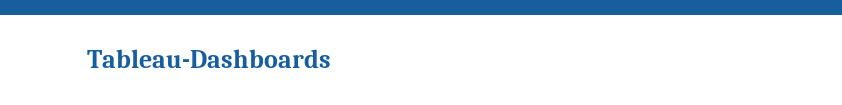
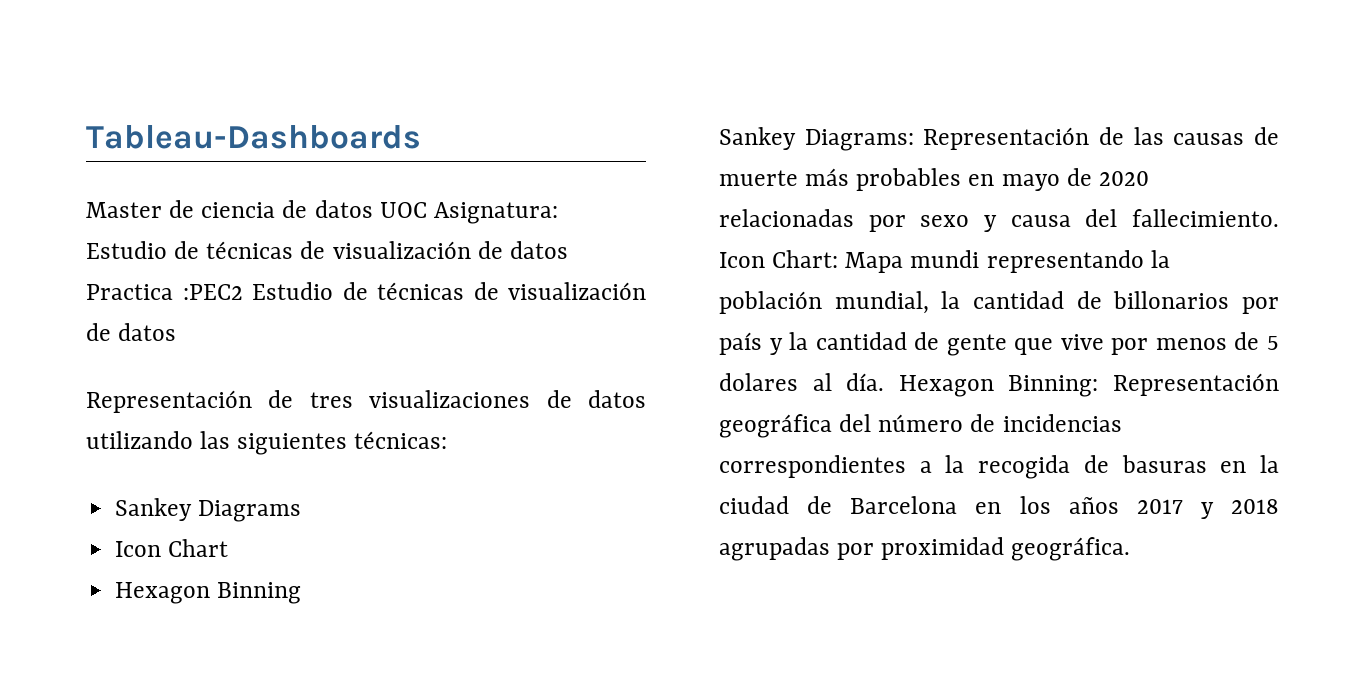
+ Master de ciencia de datos UOC Asignatura: Estudio de técnicas de visualización de datos Practica :PEC2 Estudio de técnicas de visualización de datos
+ Representación de tres visualizaciones de datos utilizando las siguientes técnicas:
+ Sankey Diagrams
+ Icon Chart
+ Hexagon Binning
+ Sankey Diagrams: Representación de las causas de muerte más probables en mayo de 2020 relacionadas por sexo y causa del fallecimiento. Icon Chart: Mapa mundi representando la población mundial, la cantidad de billonarios por país y la cantidad de gente que vive por menos de 5 dolares al día. Hexagon Binning: Representación geográfica del número de incidencias correspondientes a la recogida de basuras en la ciudad de Barcelona en los años 2017 y 2018 agrupadas por proximidad geográfica.

